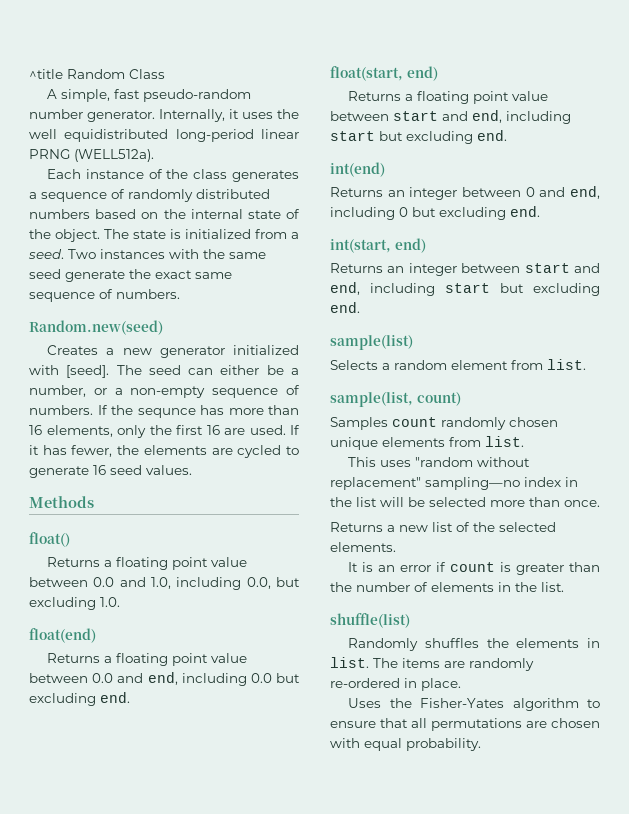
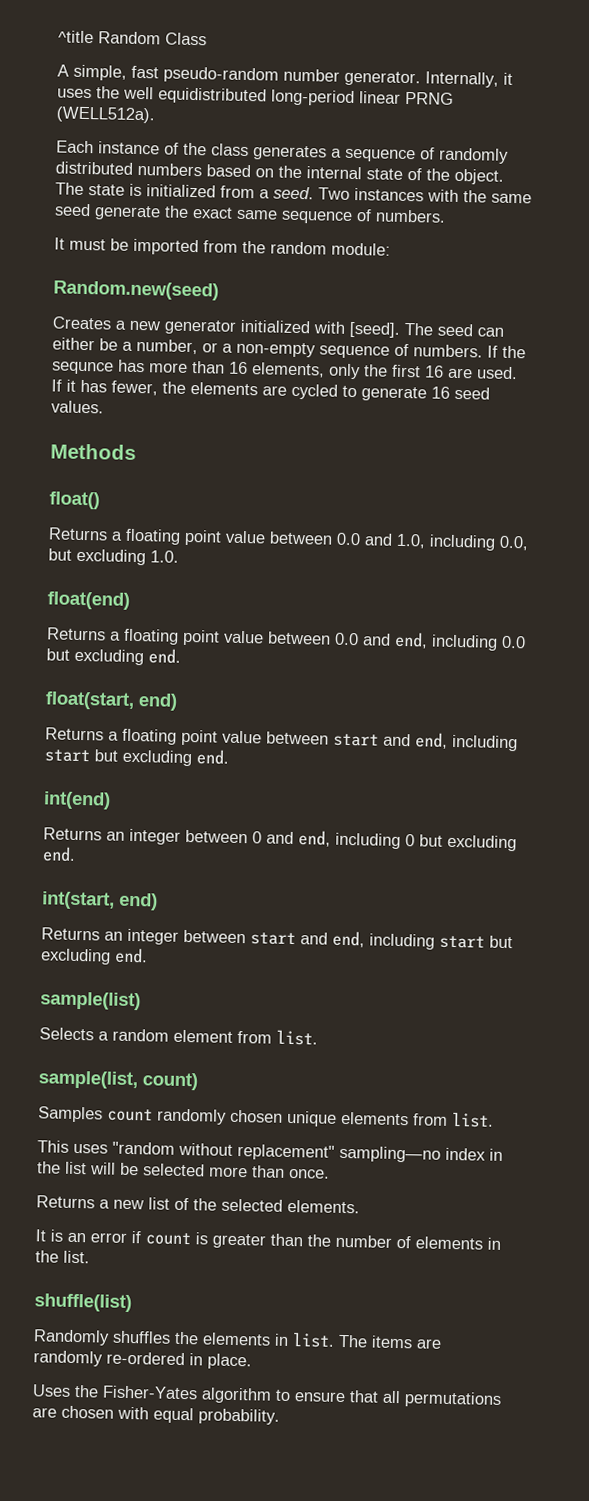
+ It must be imported from the random module:

